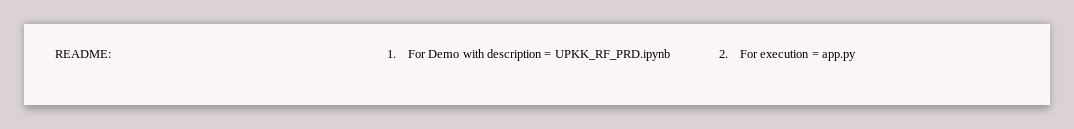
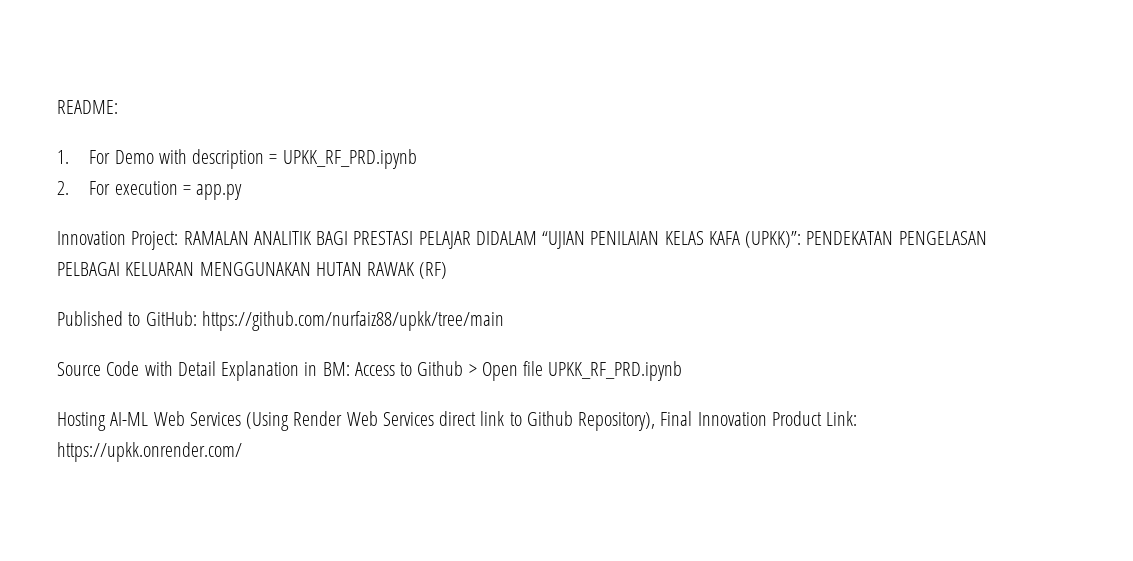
+ Innovation Project: RAMALAN ANALITIK BAGI PRESTASI PELAJAR DIDALAM “UJIAN PENILAIAN KELAS KAFA (UPKK)”: PENDEKATAN PENGELASAN PELBAGAI KELUARAN MENGGUNAKAN HUTAN RAWAK (RF)
+ Published to GitHub: https://github.com/nurfaiz88/upkk/tree/main
+ Source Code with Detail Explanation in BM: Access to Github > Open file UPKK_RF_PRD.ipynb
+ Hosting AI-ML Web Services (Using Render Web Services direct link to Github Repository), Final Innovation Product Link: https://upkk.onrender.com/

